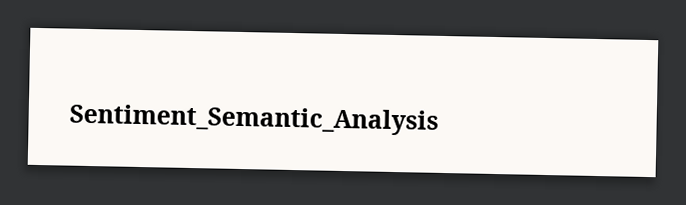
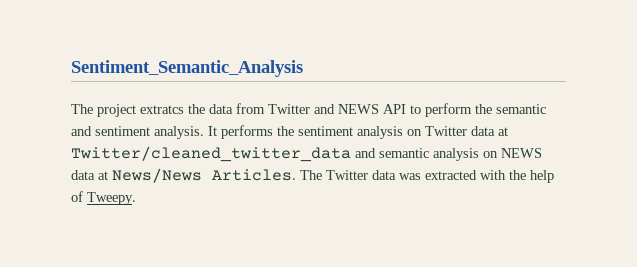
+ The project extratcs the data from Twitter and NEWS API to perform the semantic and sentiment analysis. It performs the sentiment analysis on Twitter data at Twitter/cleaned_twitter_data and semantic analysis on NEWS data at News/News Articles. The Twitter data was extracted with the help of Tweepy.

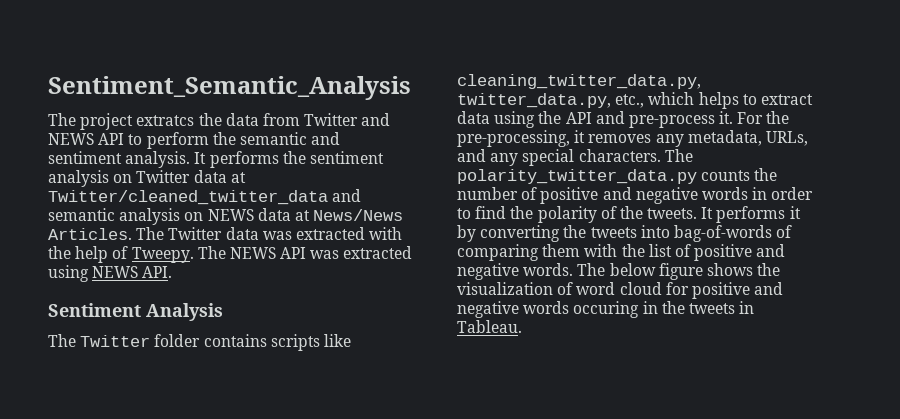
+ The NEWS API was extracted using NEWS API.
+ Sentiment Analysis
+ The Twitter folder contains scripts like cleaning_twitter_data.py, twitter_data.py, etc., which helps to extract data using the API and pre-process it. For the pre-processing, it removes any metadata, URLs, and any special characters. The polarity_twitter_data.py counts the number of positive and negative words in order to find the polarity of the tweets. It performs it by converting the tweets into bag-of-words of comparing them with the list of positive and negative words. The below figure shows the visualization of word cloud for positive and negative words occuring in the tweets in Tableau.

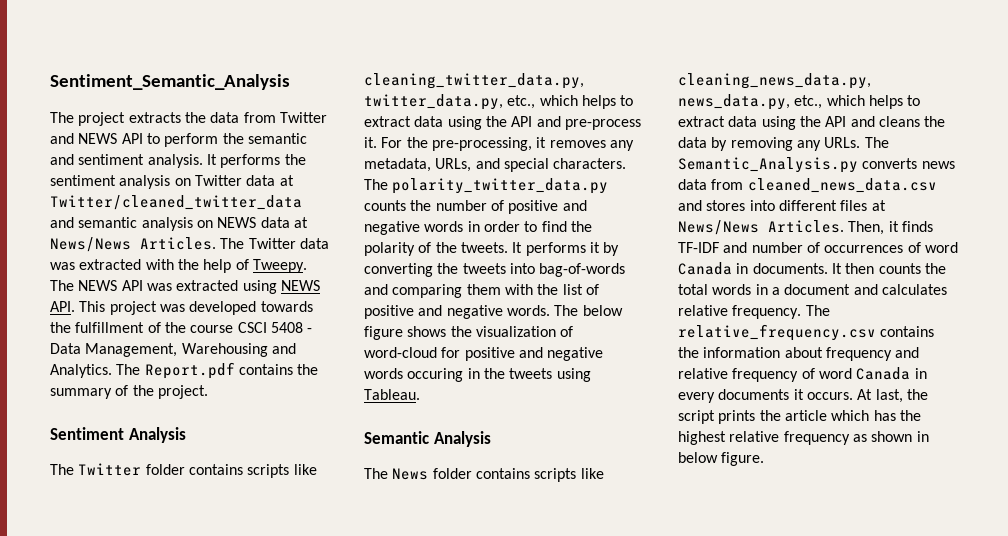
- The project extratcs the data from Twitter and NEWS API to perform the semantic and sentiment analysis.
+ The project extracts the data from Twitter and NEWS API to perform the semantic and sentiment analysis.
- The NEWS API was extracted using NEWS API.
+ The NEWS API was extracted using NEWS API. This project was developed towards the fulfillment of the course CSCI 5408 - Data Management, Warehousing and Analytics. The Report.pdf contains the summary of the project.
- For the pre-processing, it removes any metadata, URLs, and any special characters.
+ For the pre-processing, it removes any metadata, URLs, and special characters.
- It performs it by converting the tweets into bag-of-words of comparing them with the list of positive and negative words.
+ It performs it by converting the tweets into bag-of-words and comparing them with the list of positive and negative words.
- The below figure shows the visualization of word cloud for positive and negative words occuring in the tweets in Tableau.
+ The below figure shows the visualization of word-cloud for positive and negative words occuring in the tweets using Tableau.
+ Semantic Analysis
+ The News folder contains scripts like cleaning_news_data.py, news_data.py, etc., which helps to extract data using the API and cleans the data by removing any URLs. The Semantic_Analysis.py converts news data from cleaned_news_data.csv and stores into different files at News/News Articles. Then, it finds TF-IDF and number of occurrences of word Canada in documents. It then counts the total words in a document and calculates relative frequency. The relative_frequency.csv contains the information about frequency and relative frequency of word Canada in every documents it occurs. At last, the script prints the article which has the highest relative frequency as shown in below figure.

